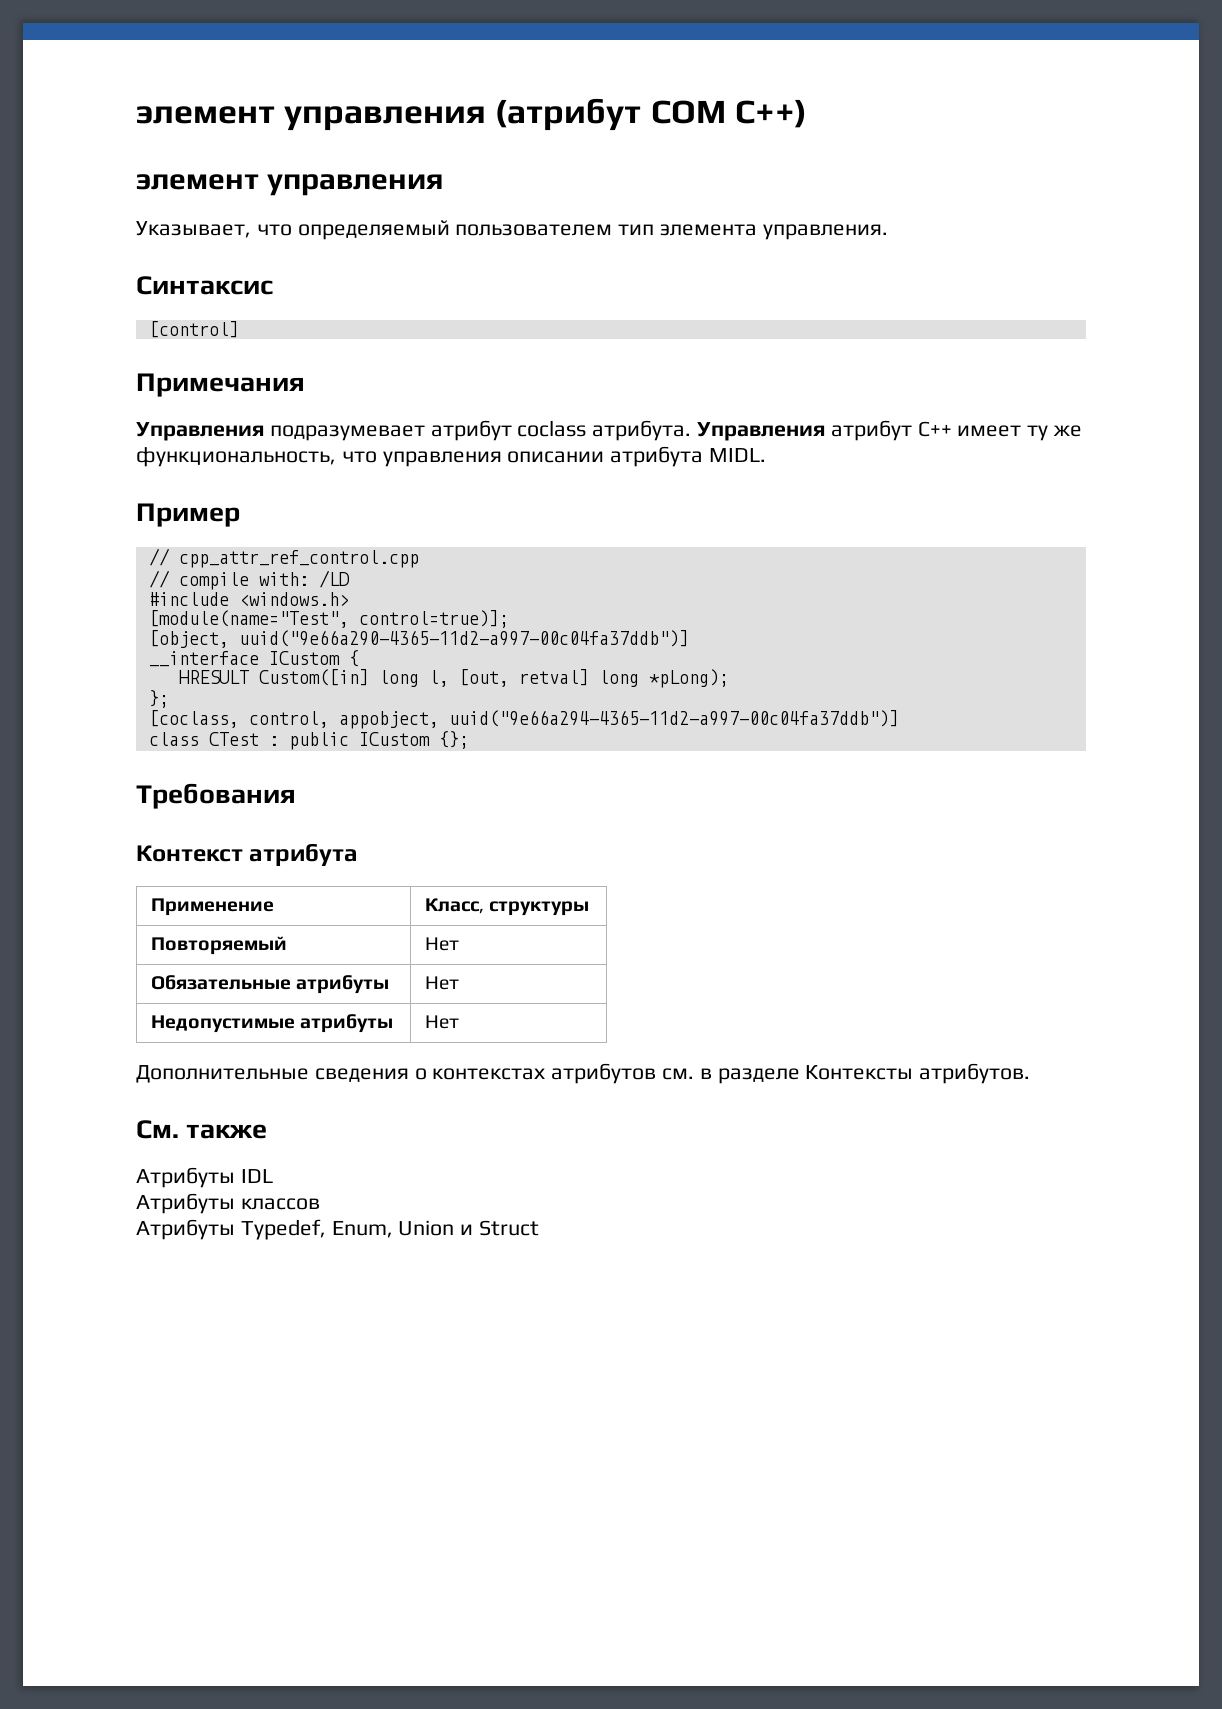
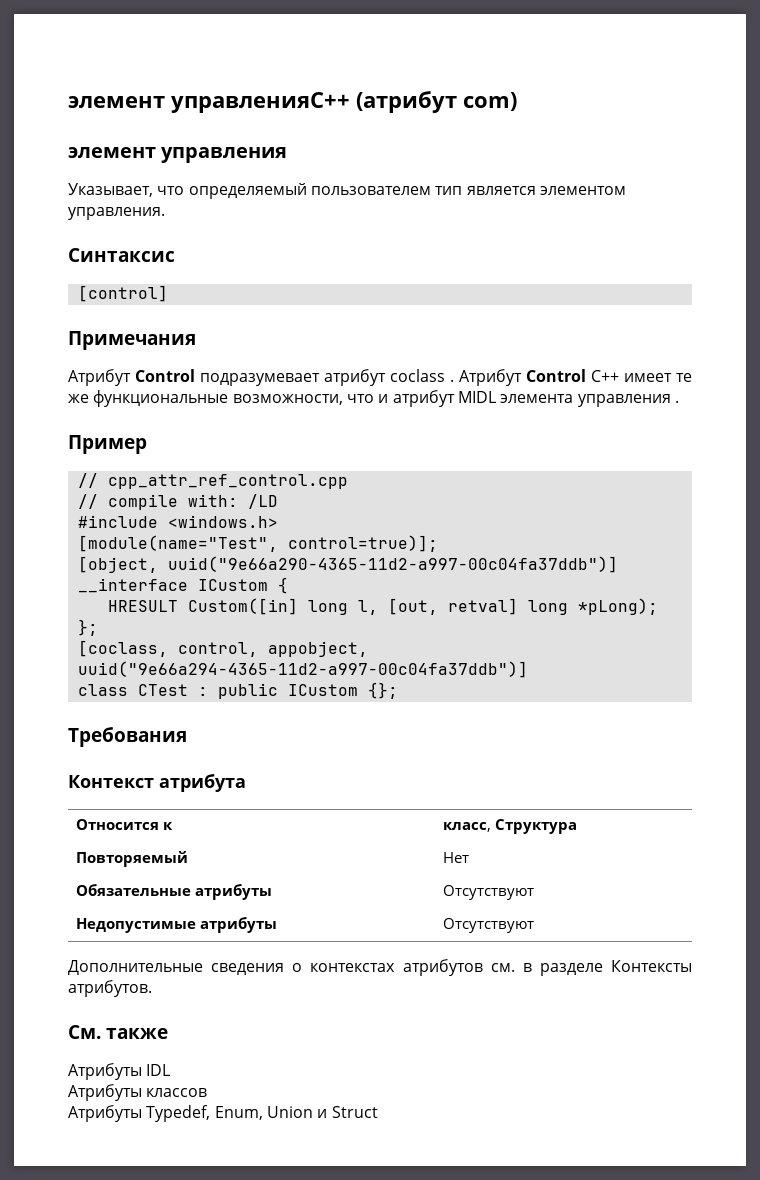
- элемент управления (атрибут COM C++)
+ элемент управленияC++ (атрибут com)
- Указывает, что определяемый пользователем тип элемента управления.
+ Указывает, что определяемый пользователем тип является элементом управления.
- Управления подразумевает атрибут coclass атрибута. Управления атрибут C++ имеет ту же функциональность, что управления описании атрибута MIDL.
+ Атрибут Control подразумевает атрибут coclass . Атрибут Control C++ имеет те же функциональные возможности, что и атрибут MIDL элемента управления .
- Применение | Класс, структуры
+ Относится к | класс, Структура
- Обязательные атрибуты | Нет
+ Обязательные атрибуты | Отсутствуют
- Недопустимые атрибуты | Нет
+ Недопустимые атрибуты | Отсутствуют

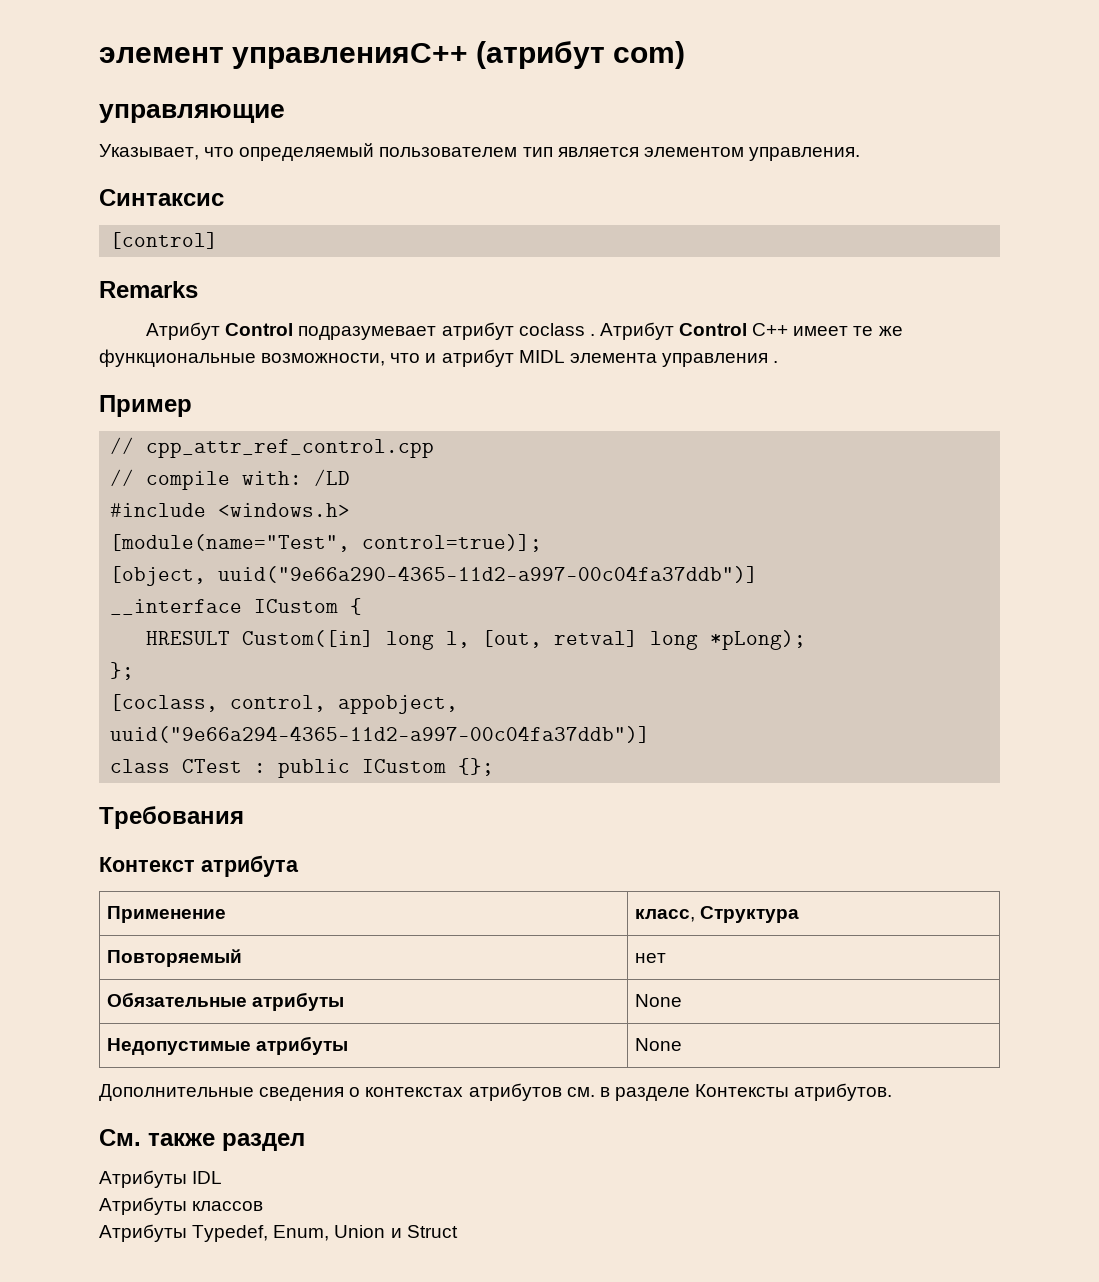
- элемент управления
+ управляющие
- Примечания
+ Remarks
- Относится к | класс, Структура
+ Применение | класс, Структура
- Повторяемый | Нет
+ Повторяемый | нет
- Обязательные атрибуты | Отсутствуют
+ Обязательные атрибуты | None
- Недопустимые атрибуты | Отсутствуют
+ Недопустимые атрибуты | None
- См. также
+ См. также раздел

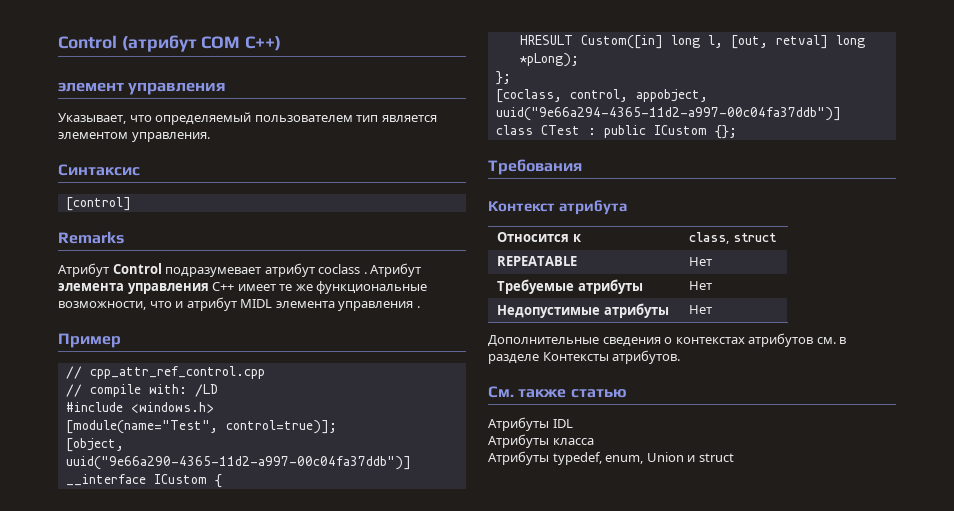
- элемент управленияC++ (атрибут com)
- управляющие
+ Control (атрибут COM C++)
+ элемент управления
- Атрибут Control C++ имеет те же функциональные возможности, что и атрибут MIDL элемента управления .
+ Атрибут элемента управления C++ имеет те же функциональные возможности, что и атрибут MIDL элемента управления .
- Применение | класс, Структура
- Повторяемый | нет
- Обязательные атрибуты | None
+ Относится к | class, struct
+ REPEATABLE | Нет
+ Требуемые атрибуты | Нет
- Недопустимые атрибуты | None
+ Недопустимые атрибуты | Нет
- См. также раздел
+ См. также статью
- Атрибуты классов
- Атрибуты Typedef, Enum, Union и Struct
+ Атрибуты класса
+ Атрибуты typedef, enum, Union и struct

